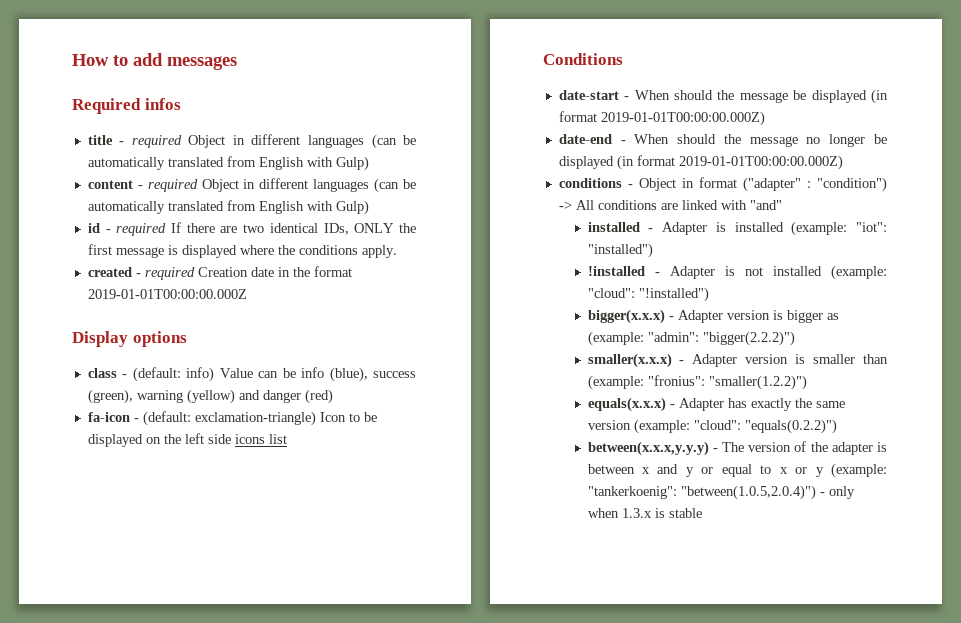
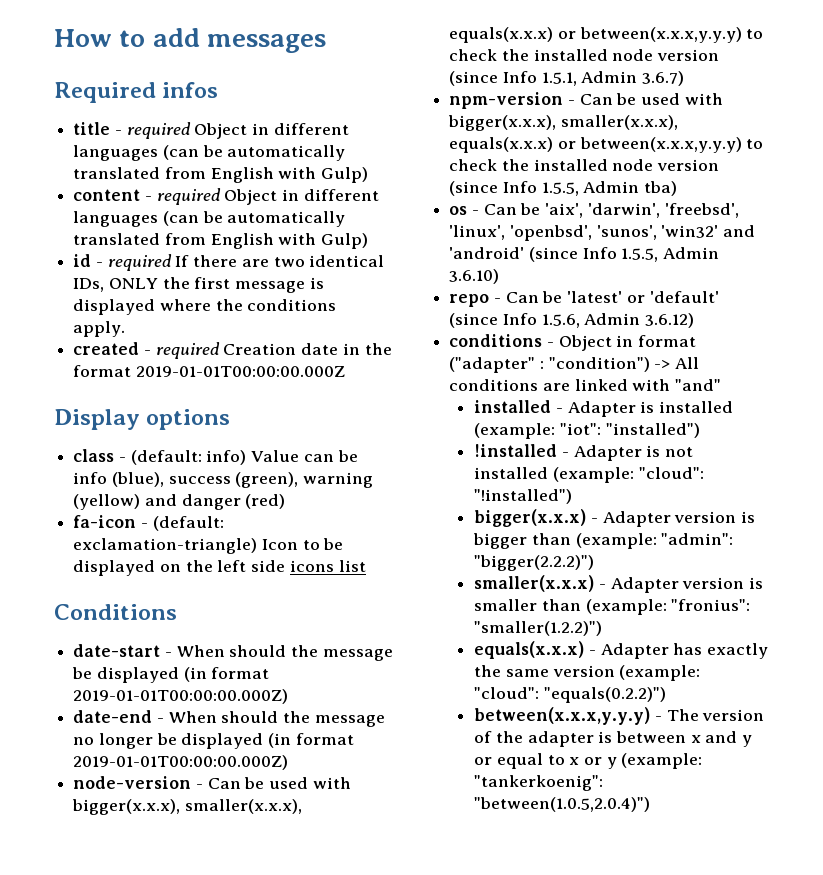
+ node-version - Can be used with bigger(x.x.x), smaller(x.x.x), equals(x.x.x) or between(x.x.x,y.y.y) to check the installed node version (since Info 1.5.1, Admin 3.6.7)
+ npm-version - Can be used with bigger(x.x.x), smaller(x.x.x), equals(x.x.x) or between(x.x.x,y.y.y) to check the installed node version (since Info 1.5.5, Admin tba)
+ os - Can be 'aix', 'darwin', 'freebsd', 'linux', 'openbsd', 'sunos', 'win32' and 'android' (since Info 1.5.5, Admin 3.6.10)
+ repo - Can be 'latest' or 'default' (since Info 1.5.6, Admin 3.6.12)
- bigger(x.x.x) - Adapter version is bigger as (example: "admin": "bigger(2.2.2)")
+ bigger(x.x.x) - Adapter version is bigger than (example: "admin": "bigger(2.2.2)")
- between(x.x.x,y.y.y) - The version of the adapter is between x and y or equal to x or y (example: "tankerkoenig": "between(1.0.5,2.0.4)") - only when 1.3.x is stable
+ between(x.x.x,y.y.y) - The version of the adapter is between x and y or equal to x or y (example: "tankerkoenig": "between(1.0.5,2.0.4)")

